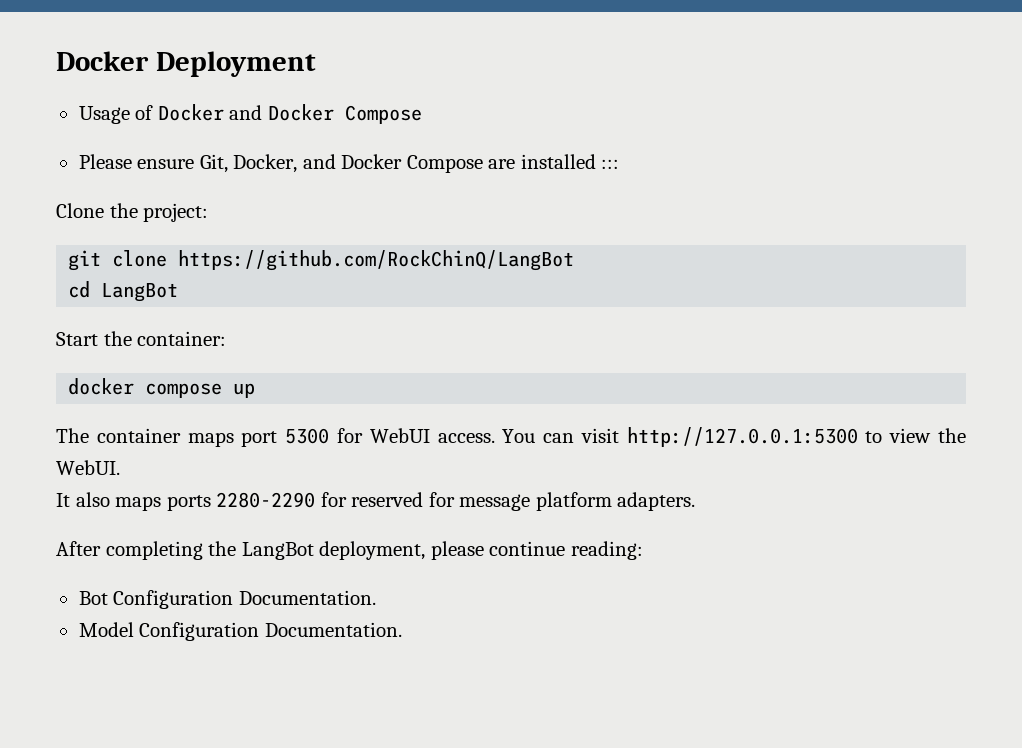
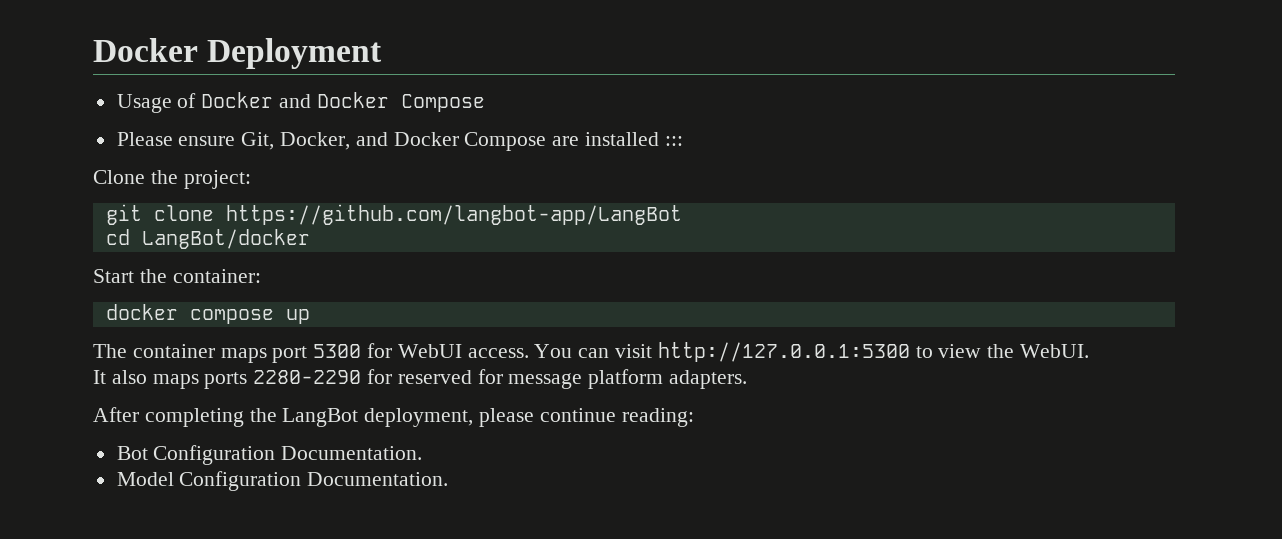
- git clone https://github.com/RockChinQ/LangBot
+ git clone https://github.com/langbot-app/LangBot
- cd LangBot
+ cd LangBot/docker

